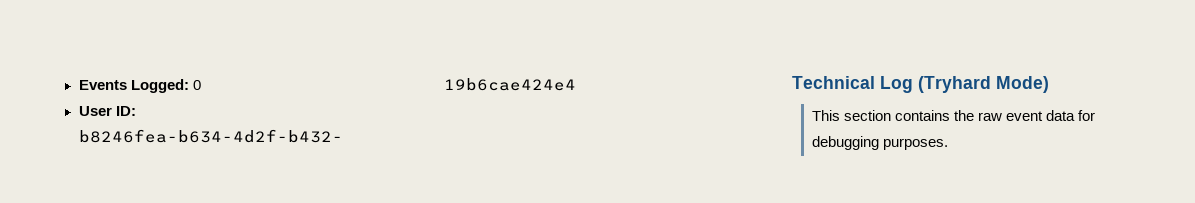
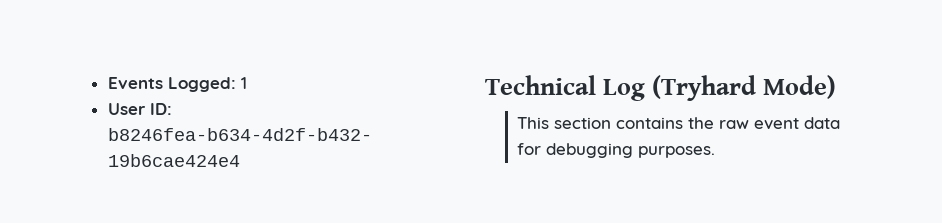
- Events Logged: 0
+ Events Logged: 1

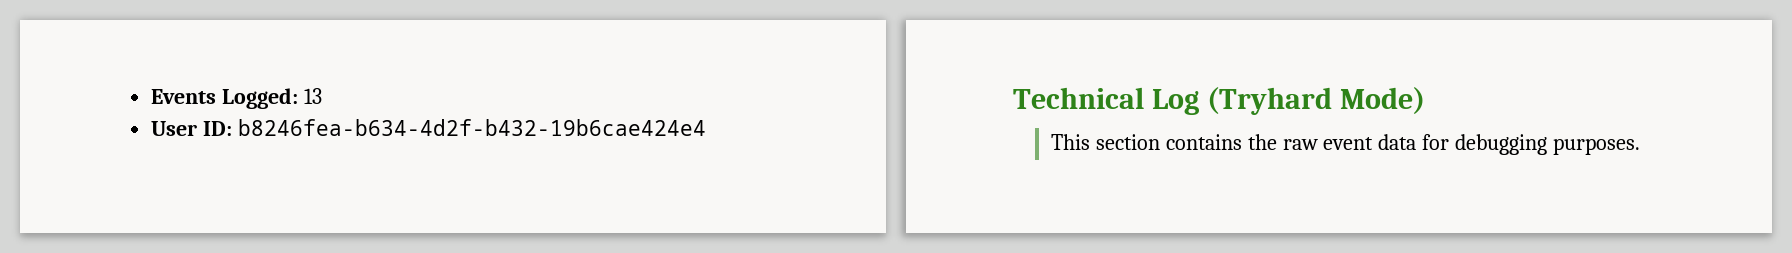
- Events Logged: 1
+ Events Logged: 13

